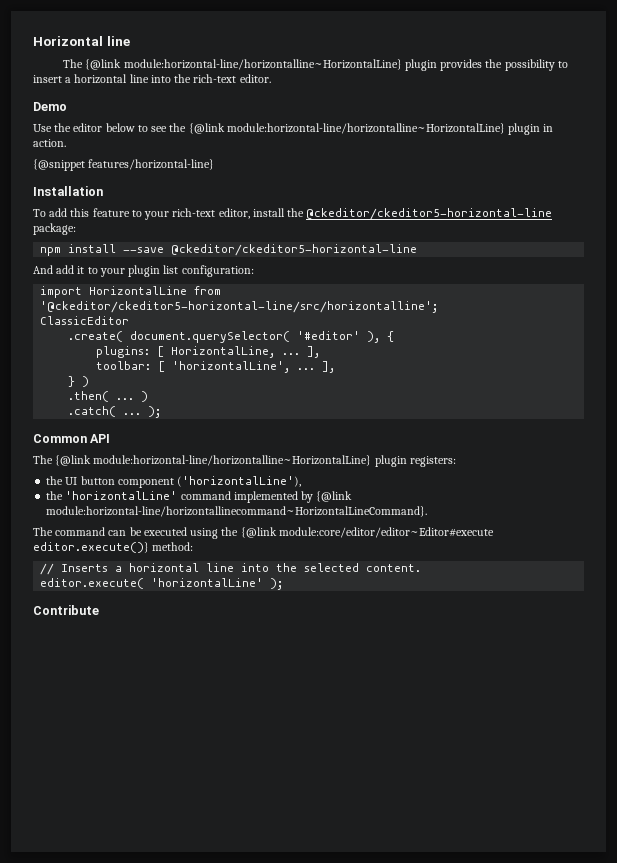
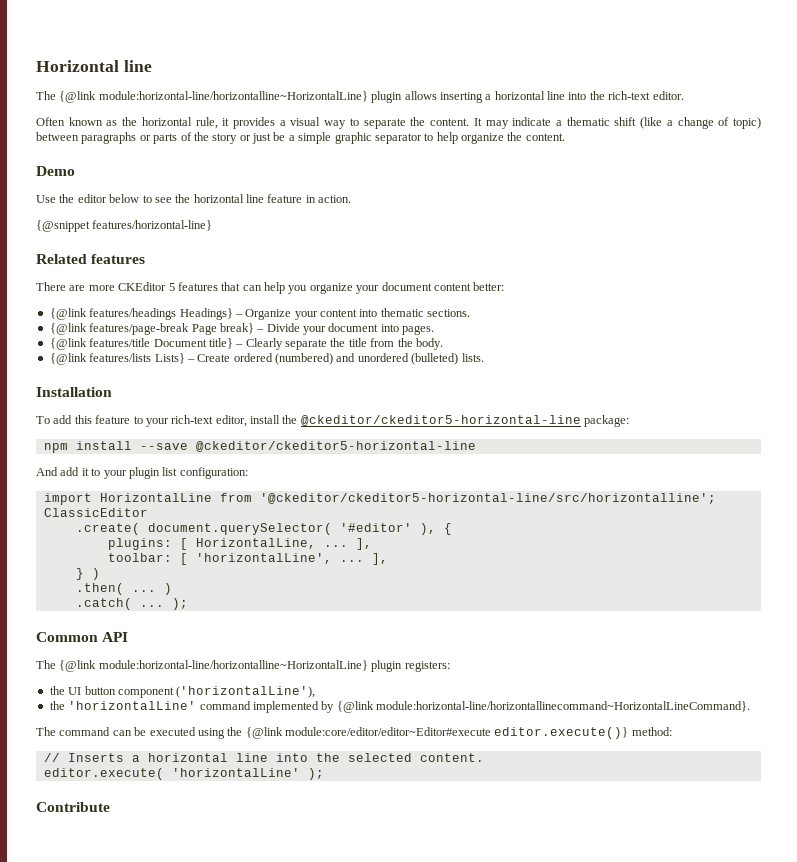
- The {@link module:horizontal-line/horizontalline~HorizontalLine} plugin provides the possibility to insert a horizontal line into the rich-text editor.
+ The {@link module:horizontal-line/horizontalline~HorizontalLine} plugin allows inserting a horizontal line into the rich-text editor.
+ Often known as the horizontal rule, it provides a visual way to separate the content. It may indicate a thematic shift (like a change of topic) between paragraphs or parts of the story or just be a simple graphic separator to help organize the content.
- Use the editor below to see the {@link module:horizontal-line/horizontalline~HorizontalLine} plugin in action.
+ Use the editor below to see the horizontal line feature in action.
+ Related features
+ There are more CKEditor 5 features that can help you organize your document content better:
+ {@link features/headings Headings} – Organize your content into thematic sections.
+ {@link features/page-break Page break} – Divide your document into pages.
+ {@link features/title Document title} – Clearly separate the title from the body.
+ {@link features/lists Lists} – Create ordered (numbered) and unordered (bulleted) lists.

